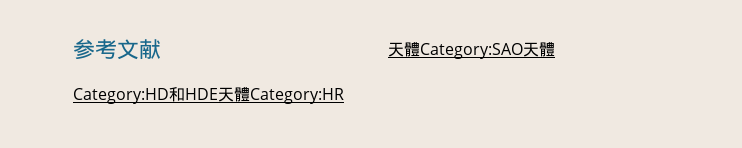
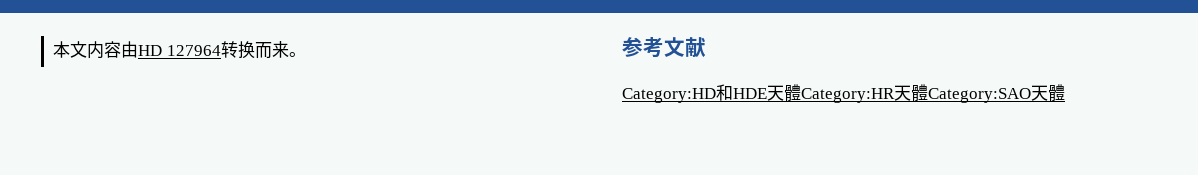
+ 本文内容由HD 127964转换而来。

